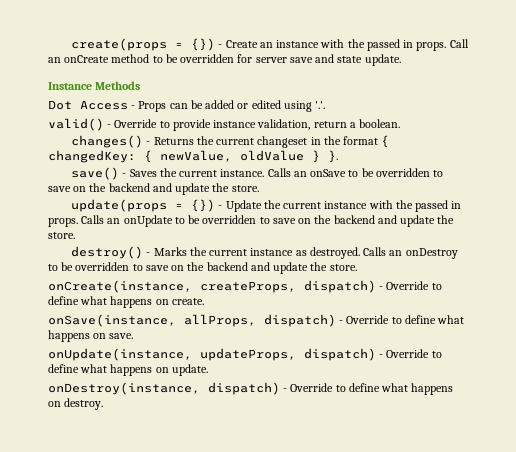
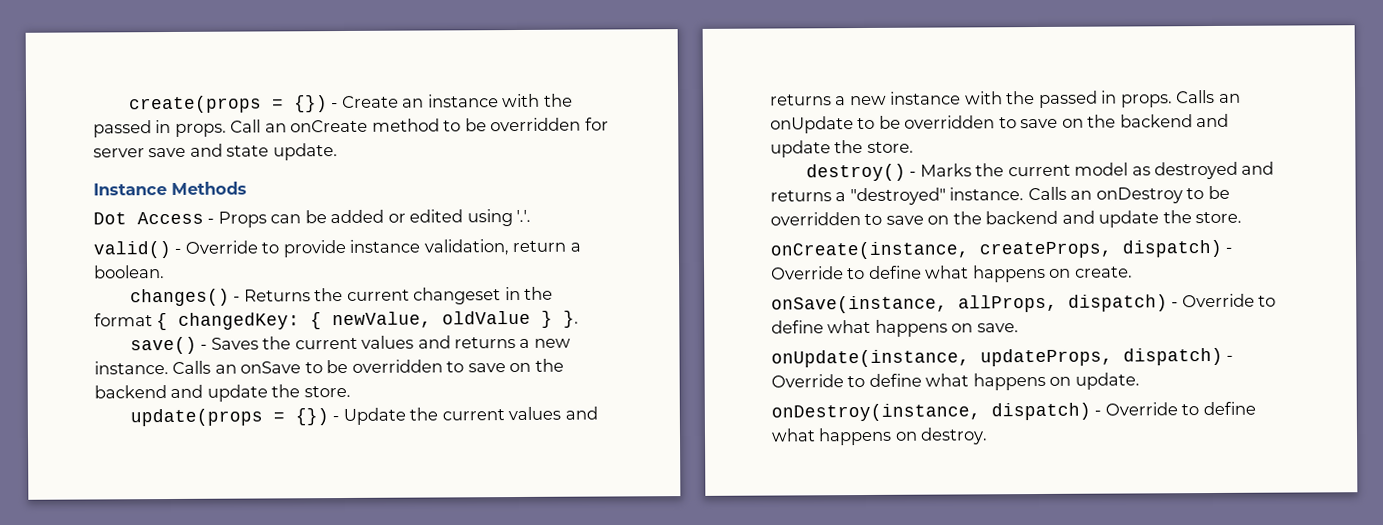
- save() - Saves the current instance.
+ save() - Saves the current values and returns a new instance.
- update(props = {}) - Update the current instance with the passed in props.
+ update(props = {}) - Update the current values and returns a new instance with the passed in props.
- destroy() - Marks the current instance as destroyed.
+ destroy() - Marks the current model as destroyed and returns a "destroyed" instance.

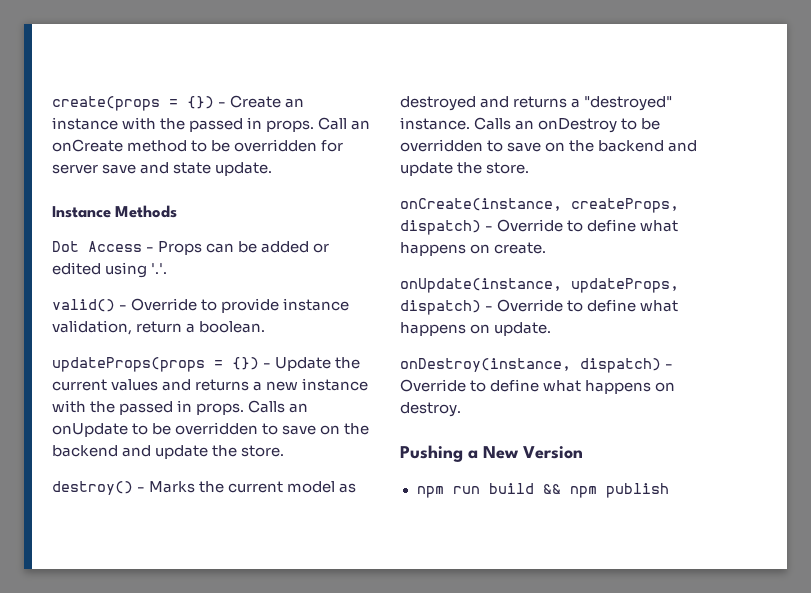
- changes() - Returns the current changeset in the format { changedKey: { newValue, oldValue } }.
- save() - Saves the current values and returns a new instance. Calls an onSave to be overridden to save on the backend and update the store.
- update(props = {}) - Update the current values and returns a new instance with the passed in props.
+ updateProps(props = {}) - Update the current values and returns a new instance with the passed in props.
- onSave(instance, allProps, dispatch) - Override to define what happens on save.
+ Pushing a New Version
+ npm run build && npm publish

